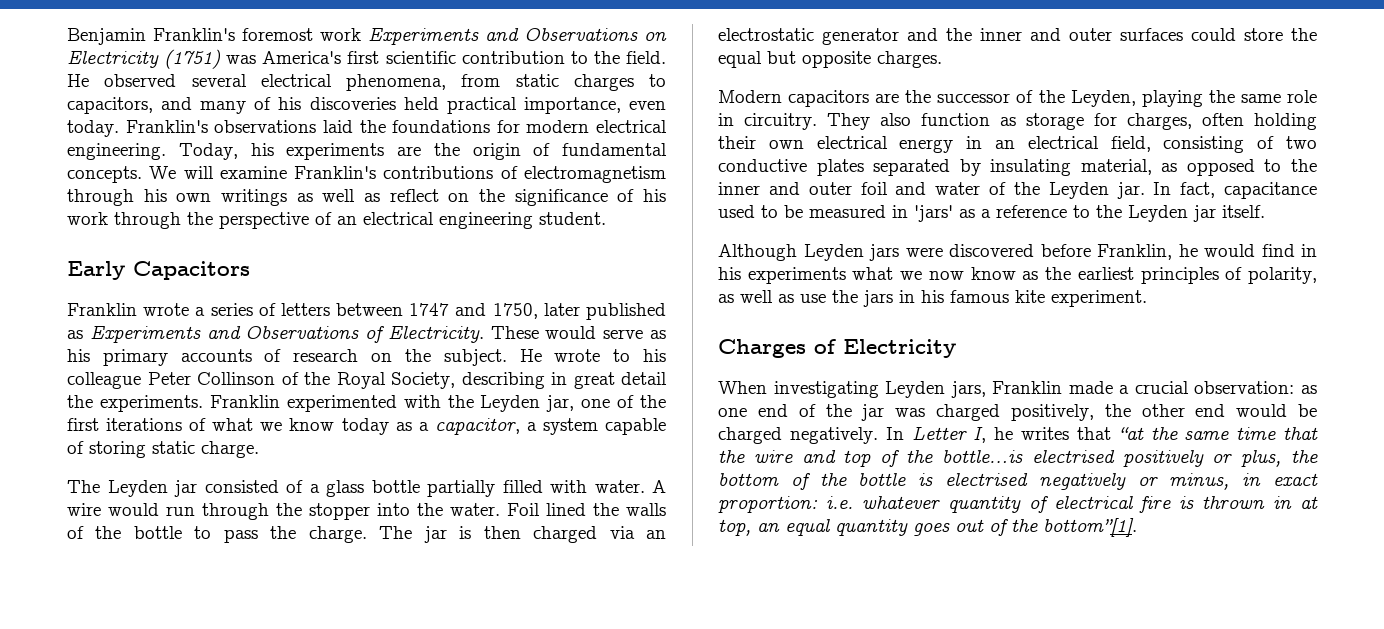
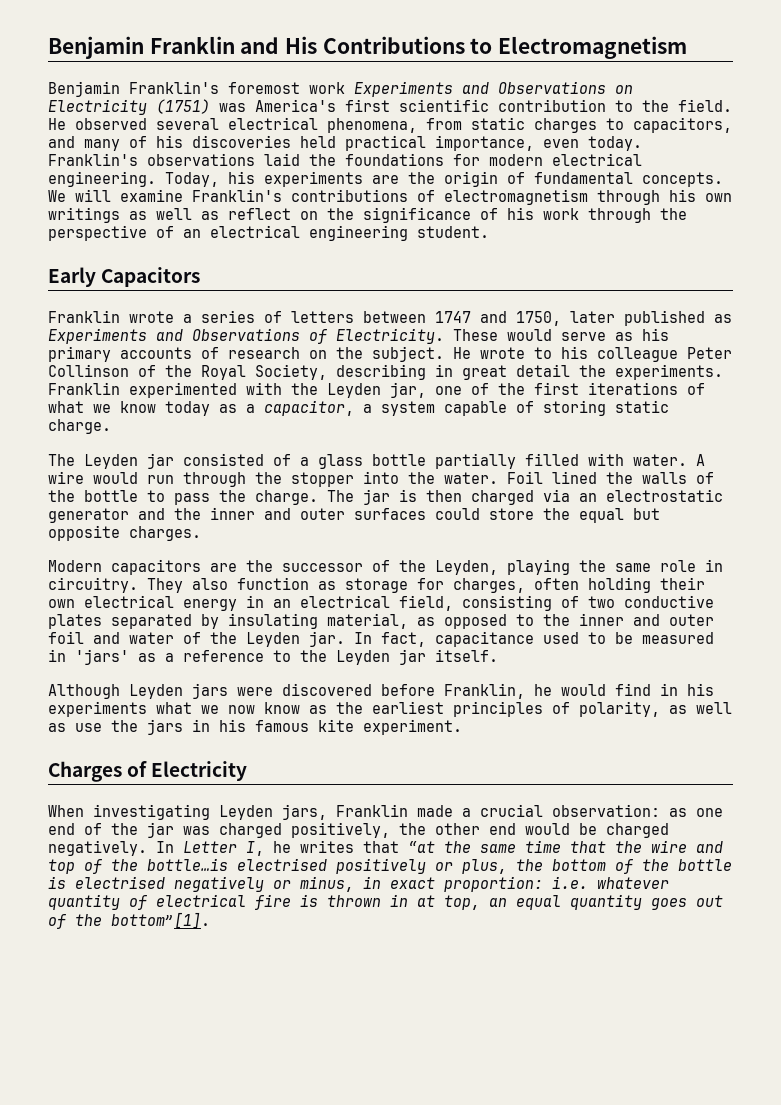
+ Benjamin Franklin and His Contributions to Electromagnetism

